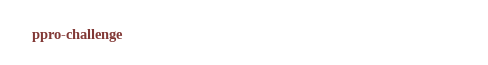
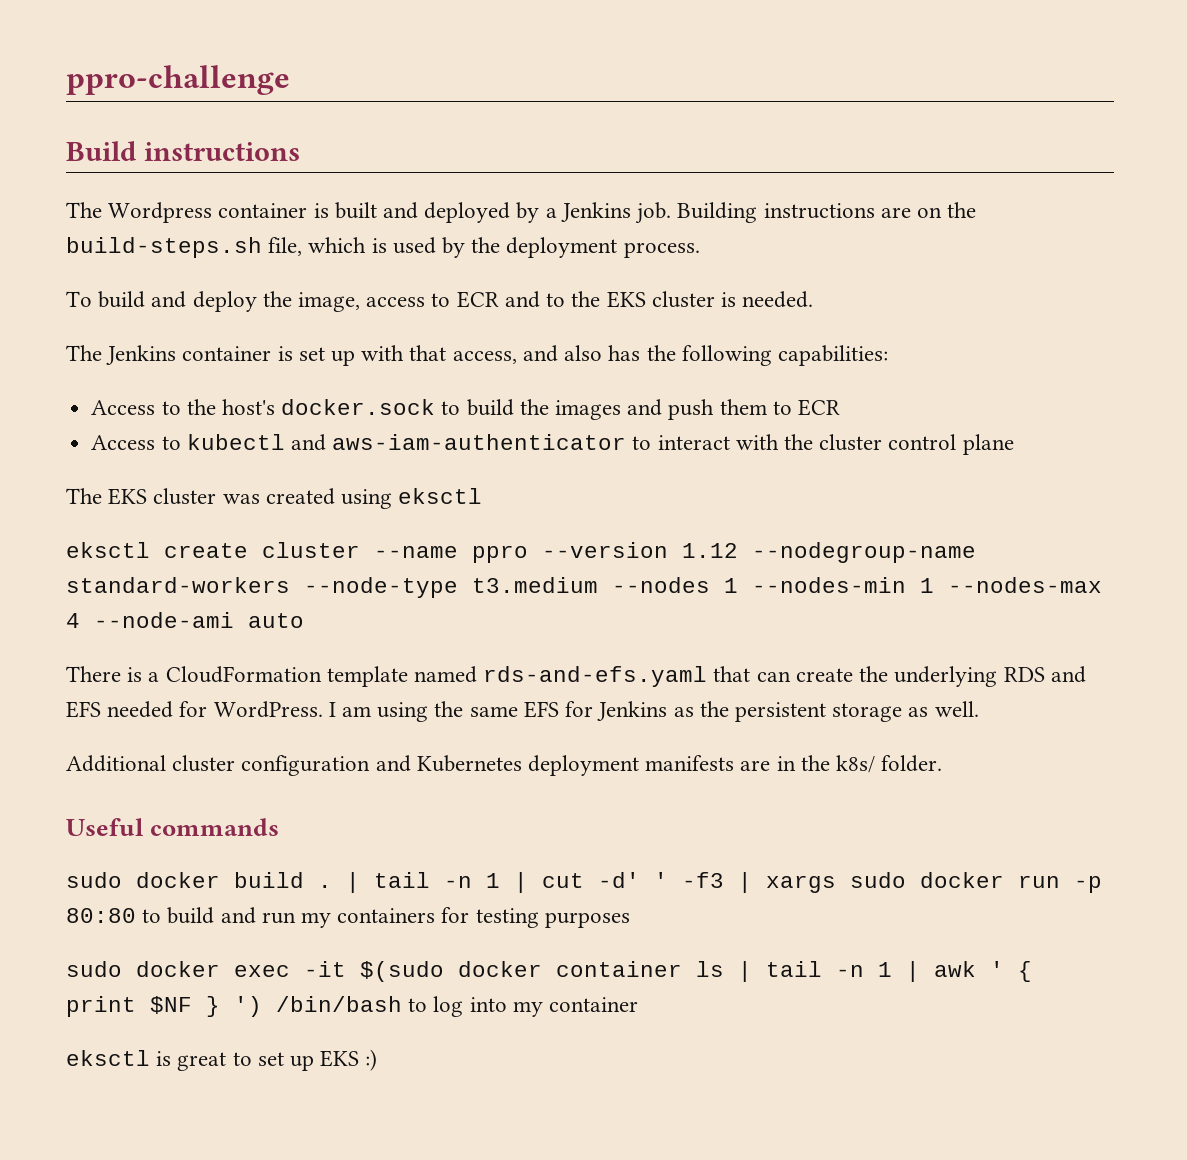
+ Build instructions
+ The Wordpress container is built and deployed by a Jenkins job. Building instructions are on the build-steps.sh file, which is used by the deployment process.
+ To build and deploy the image, access to ECR and to the EKS cluster is needed.
+ The Jenkins container is set up with that access, and also has the following capabilities:
+ Access to the host's docker.sock to build the images and push them to ECR
+ Access to kubectl and aws-iam-authenticator to interact with the cluster control plane
+ The EKS cluster was created using eksctl
+ eksctl create cluster --name ppro --version 1.12 --nodegroup-name standard-workers --node-type t3.medium --nodes 1 --nodes-min 1 --nodes-max 4 --node-ami auto
+ There is a CloudFormation template named rds-and-efs.yaml that can create the underlying RDS and EFS needed for WordPress. I am using the same EFS for Jenkins as the persistent storage as well.
+ Additional cluster configuration and Kubernetes deployment manifests are in the k8s/ folder.
+ Useful commands
+ sudo docker build . | tail -n 1 | cut -d' ' -f3 | xargs sudo docker run -p 80:80 to build and run my containers for testing purposes
+ sudo docker exec -it $(sudo docker container ls | tail -n 1 | awk ' { print $NF } ') /bin/bash to log into my container
+ eksctl is great to set up EKS :)

